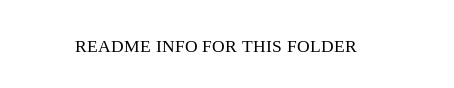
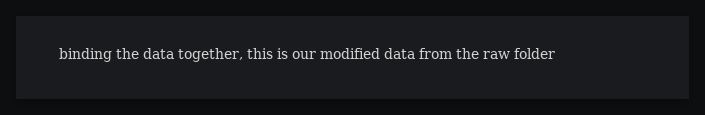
- README INFO FOR THIS FOLDER
+ binding the data together, this is our modified data from the raw folder

